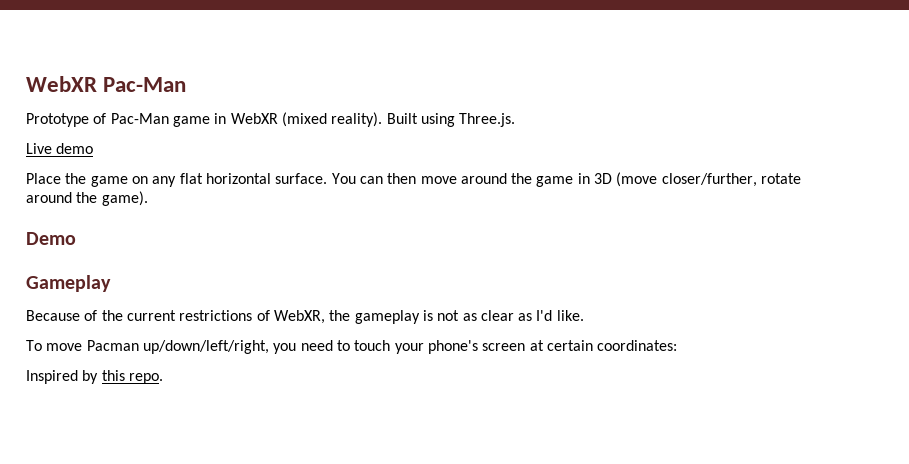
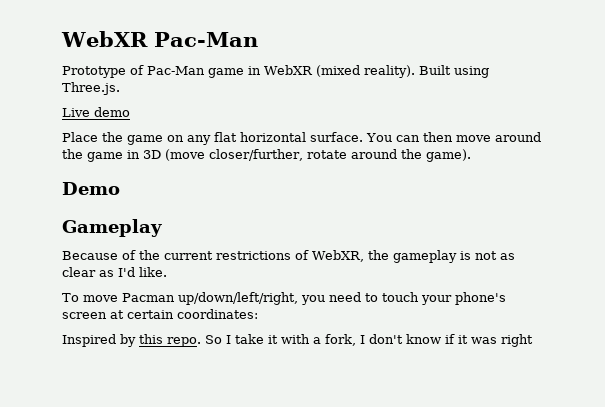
+ So I take it with a fork, I don't know if it was right

